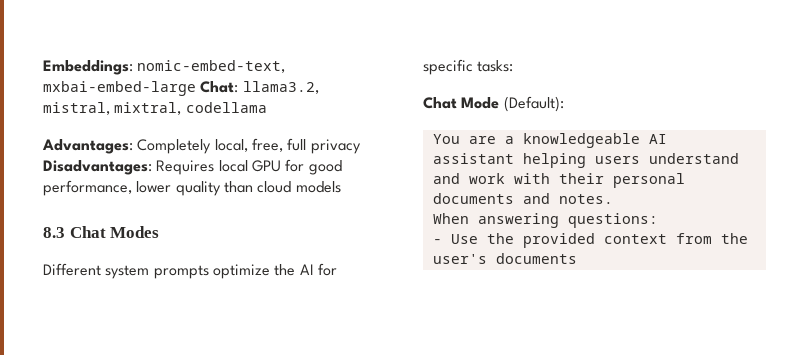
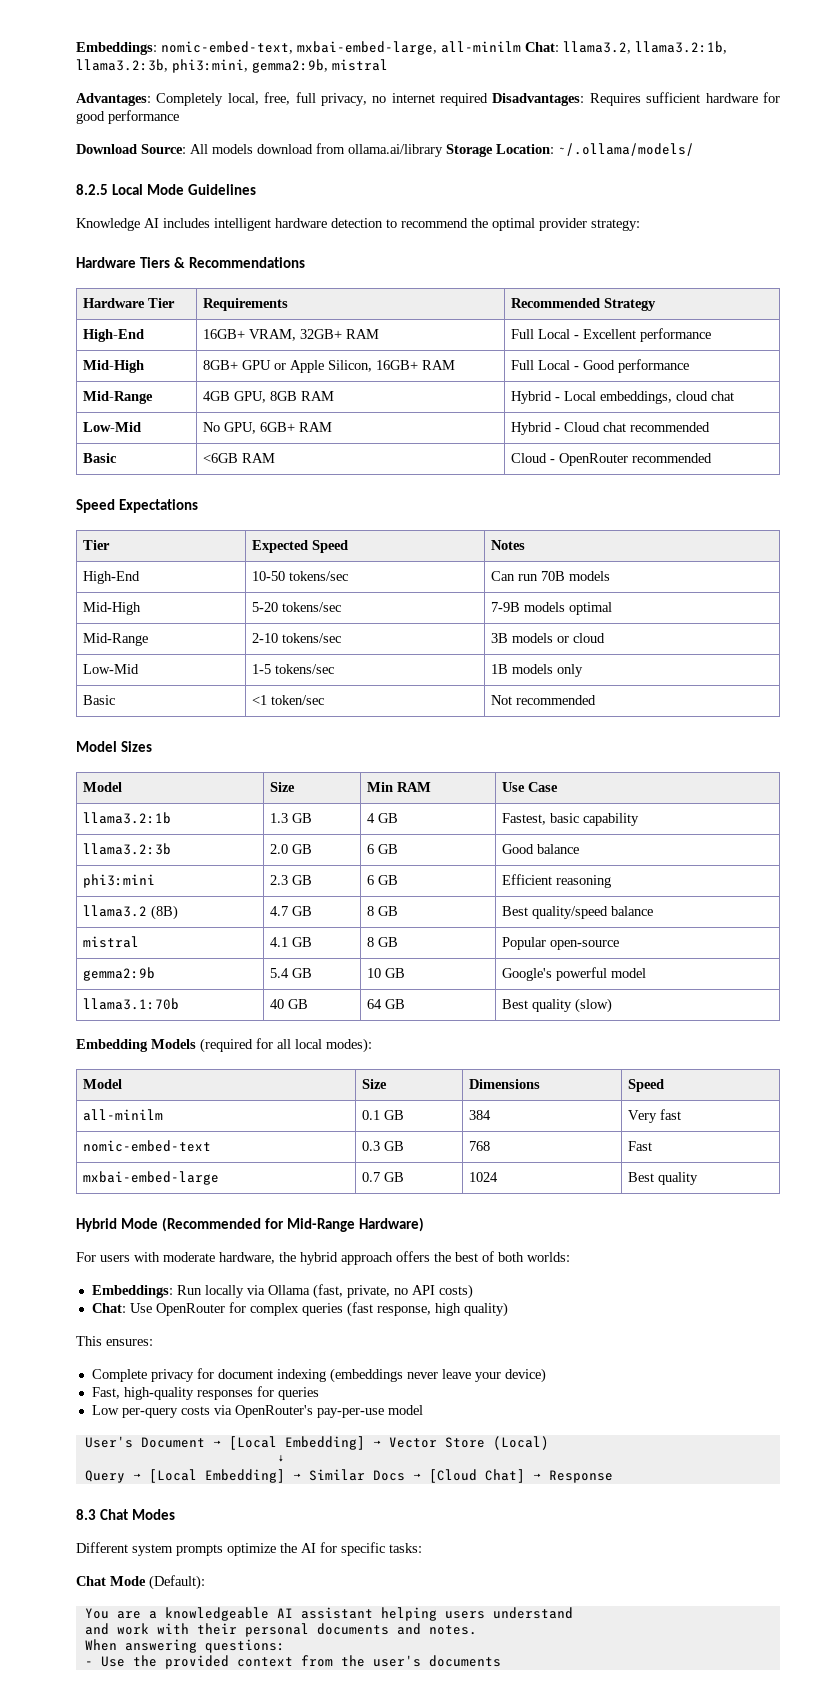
- Embeddings: nomic-embed-text, mxbai-embed-large Chat: llama3.2, mistral, mixtral, codellama
+ Embeddings: nomic-embed-text, mxbai-embed-large, all-minilm Chat: llama3.2, llama3.2:1b, llama3.2:3b, phi3:mini, gemma2:9b, mistral
- Advantages: Completely local, free, full privacy Disadvantages: Requires local GPU for good performance, lower quality than cloud models
+ Advantages: Completely local, free, full privacy, no internet required Disadvantages: Requires sufficient hardware for good performance
+ Download Source: All models download from ollama.ai/library Storage Location: ~/.ollama/models/
+ 8.2.5 Local Mode Guidelines
+ Knowledge AI includes intelligent hardware detection to recommend the optimal provider strategy:
+ Hardware Tiers & Recommendations
+ Hardware Tier | Requirements | Recommended Strategy
+ High-End | 16GB+ VRAM, 32GB+ RAM | Full Local - Excellent performance
+ Mid-High | 8GB+ GPU or Apple Silicon, 16GB+ RAM | Full Local - Good performance
+ Mid-Range | 4GB GPU, 8GB RAM | Hybrid - Local embeddings, cloud chat
+ Low-Mid | No GPU, 6GB+ RAM | Hybrid - Cloud chat recommended
+ Basic | <6GB RAM | Cloud - OpenRouter recommended
+ Speed Expectations
+ Tier | Expected Speed | Notes
+ High-End | 10-50 tokens/sec | Can run 70B models
+ Mid-High | 5-20 tokens/sec | 7-9B models optimal
+ Mid-Range | 2-10 tokens/sec | 3B models or cloud
+ Low-Mid | 1-5 tokens/sec | 1B models only
+ Basic | <1 token/sec | Not recommended
+ Model Sizes
+ Model | Size | Min RAM | Use Case
+ llama3.2:1b | 1.3 GB | 4 GB | Fastest, basic capability
+ llama3.2:3b | 2.0 GB | 6 GB | Good balance
+ phi3:mini | 2.3 GB | 6 GB | Efficient reasoning
+ llama3.2 (8B) | 4.7 GB | 8 GB | Best quality/speed balance
+ mistral | 4.1 GB | 8 GB | Popular open-source
+ gemma2:9b | 5.4 GB | 10 GB | Google's powerful model
+ llama3.1:70b | 40 GB | 64 GB | Best quality (slow)
+ Embedding Models (required for all local modes):
+ Model | Size | Dimensions | Speed
+ all-minilm | 0.1 GB | 384 | Very fast
+ nomic-embed-text | 0.3 GB | 768 | Fast
+ mxbai-embed-large | 0.7 GB | 1024 | Best quality
+ Hybrid Mode (Recommended for Mid-Range Hardware)
+ For users with moderate hardware, the hybrid approach offers the best of both worlds:
+ Embeddings: Run locally via Ollama (fast, private, no API costs)
+ Chat: Use OpenRouter for complex queries (fast response, high quality)
+ This ensures:
+ Complete privacy for document indexing (embeddings never leave your device)
+ Fast, high-quality responses for queries
+ Low per-query costs via OpenRouter's pay-per-use model
+ User's Document → [Local Embedding] → Vector Store (Local)
+ ↓
+ Query → [Local Embedding] → Similar Docs → [Cloud Chat] → Response

